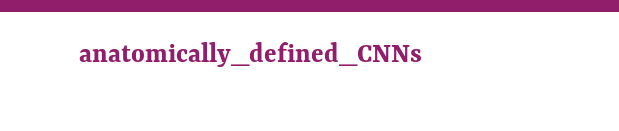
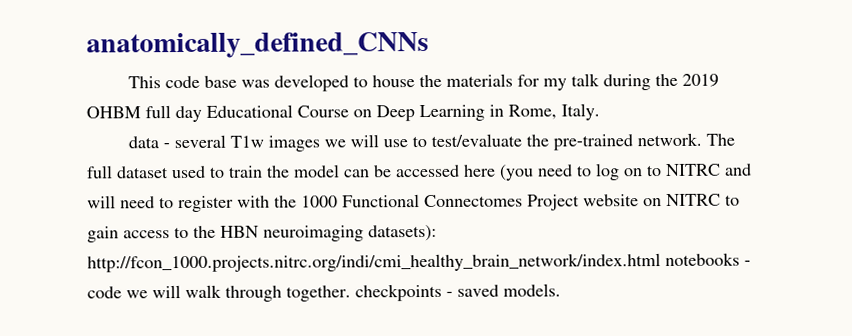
+ This code base was developed to house the materials for my talk during the 2019 OHBM full day Educational Course on Deep Learning in Rome, Italy.
+ data - several T1w images we will use to test/evaluate the pre-trained network. The full dataset used to train the model can be accessed here (you need to log on to NITRC and will need to register with the 1000 Functional Connectomes Project website on NITRC to gain access to the HBN neuroimaging datasets): http://fcon_1000.projects.nitrc.org/indi/cmi_healthy_brain_network/index.html notebooks - code we will walk through together. checkpoints - saved models.

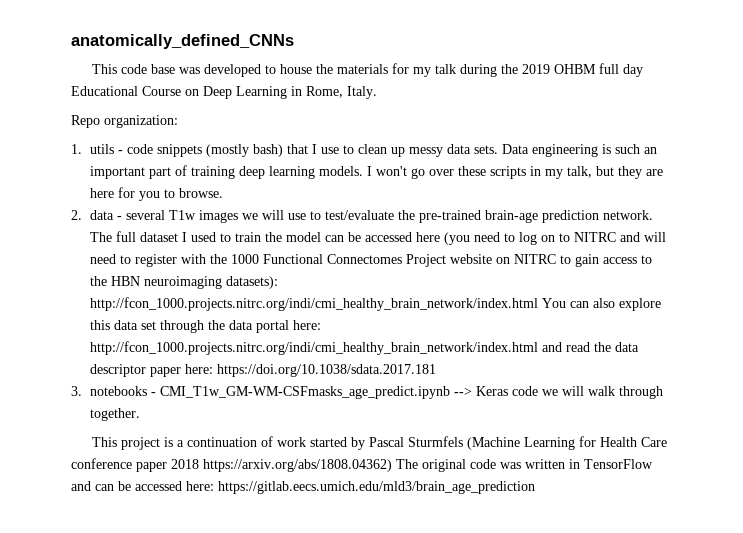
- data - several T1w images we will use to test/evaluate the pre-trained network.
+ Repo organization:
+ 1. utils - code snippets (mostly bash) that I use to clean up messy data sets. Data engineering is such an important part of training deep learning models. I won't go over these scripts in my talk, but they are here for you to browse.
+ 2. data - several T1w images we will use to test/evaluate the pre-trained brain-age prediction network.
- The full dataset used to train the model can be accessed here (you need to log on to NITRC and will need to register with the 1000 Functional Connectomes Project website on NITRC to gain access to the HBN neuroimaging datasets): http://fcon_1000.projects.nitrc.org/indi/cmi_healthy_brain_network/index.html notebooks - code we will walk through together. checkpoints - saved models.
+ The full dataset I used to train the model can be accessed here (you need to log on to NITRC and will need to register with the 1000 Functional Connectomes Project website on NITRC to gain access to the HBN neuroimaging datasets): http://fcon_1000.projects.nitrc.org/indi/cmi_healthy_brain_network/index.html You can also explore this data set through the data portal here: http://fcon_1000.projects.nitrc.org/indi/cmi_healthy_brain_network/index.html and read the data descriptor paper here: https://doi.org/10.1038/sdata.2017.181
+ 3. notebooks - CMI_T1w_GM-WM-CSFmasks_age_predict.ipynb --> Keras code we will walk through together.
+ This project is a continuation of work started by Pascal Sturmfels (Machine Learning for Health Care conference paper 2018 https://arxiv.org/abs/1808.04362) The original code was written in TensorFlow and can be accessed here: https://gitlab.eecs.umich.edu/mld3/brain_age_prediction

